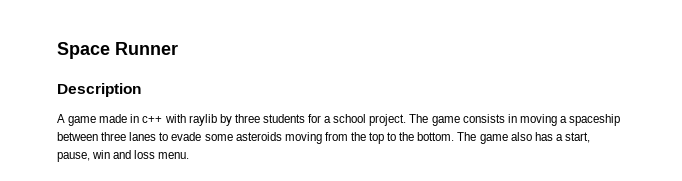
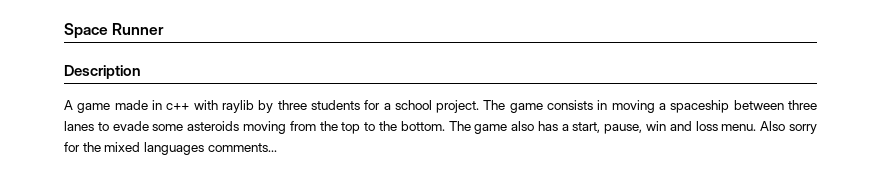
+ Also sorry for the mixed languages comments...

